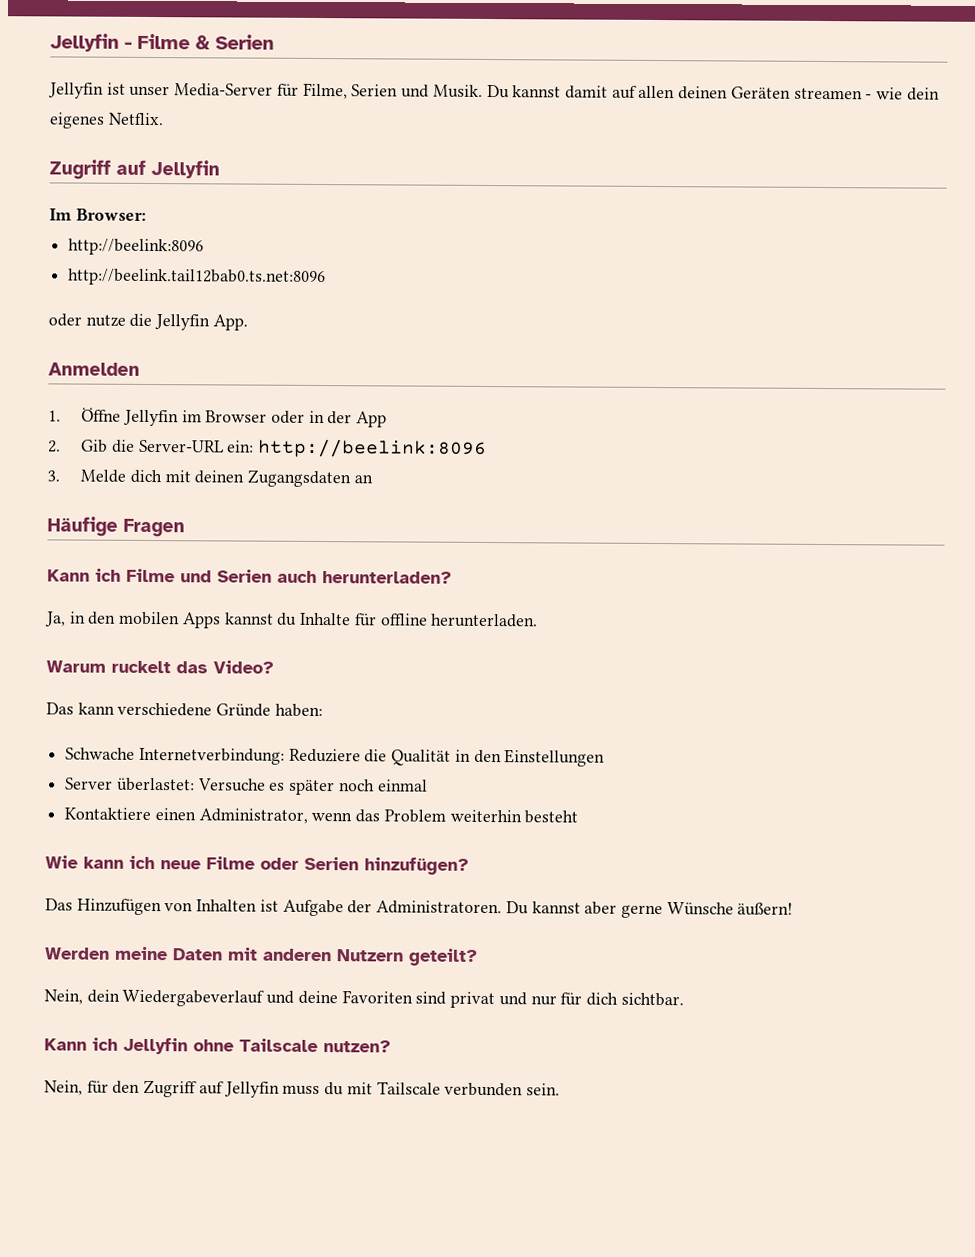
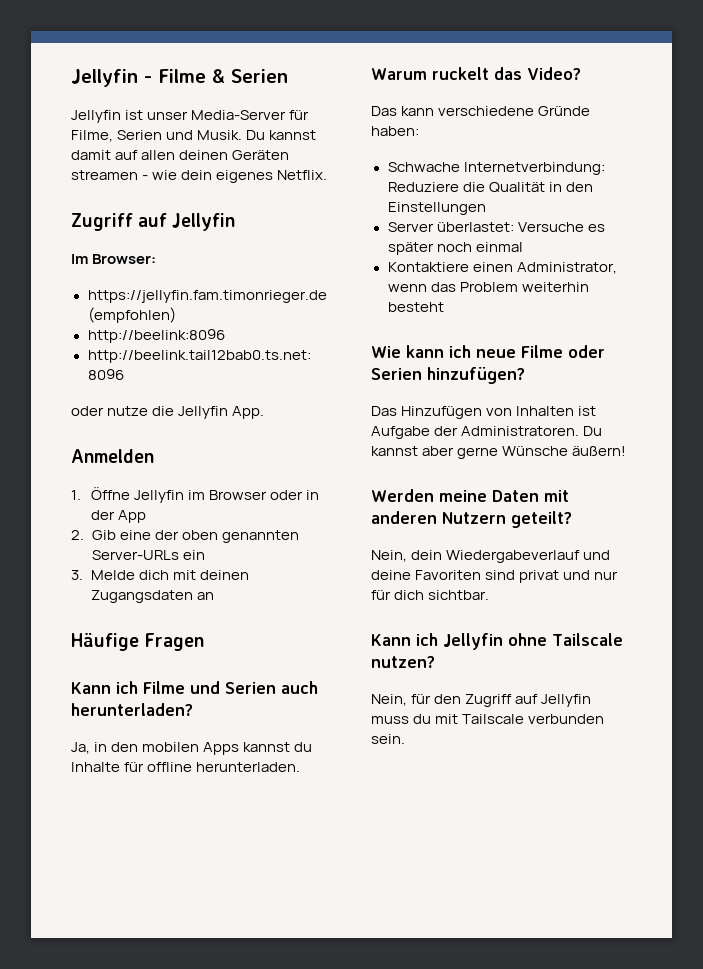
+ https://jellyfin.fam.timonrieger.de (empfohlen)
- 2. Gib die Server-URL ein: http://beelink:8096
+ 2. Gib eine der oben genannten Server-URLs ein

